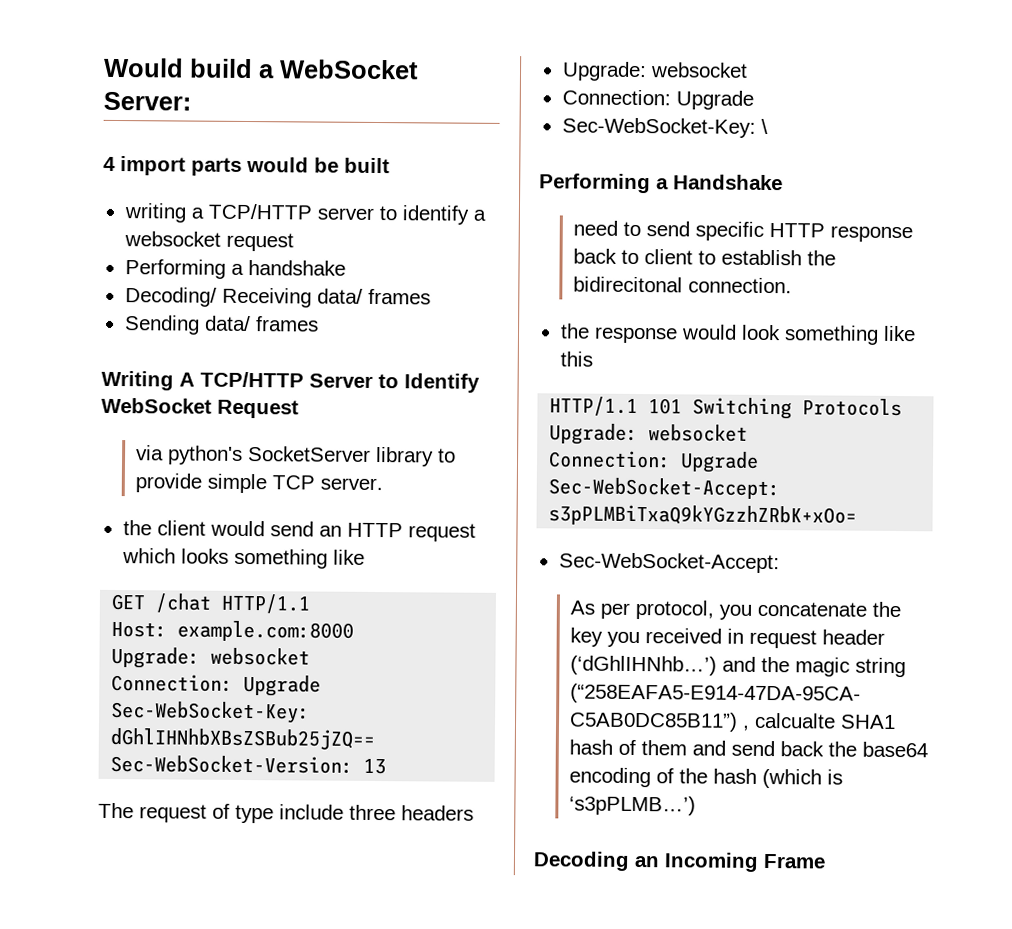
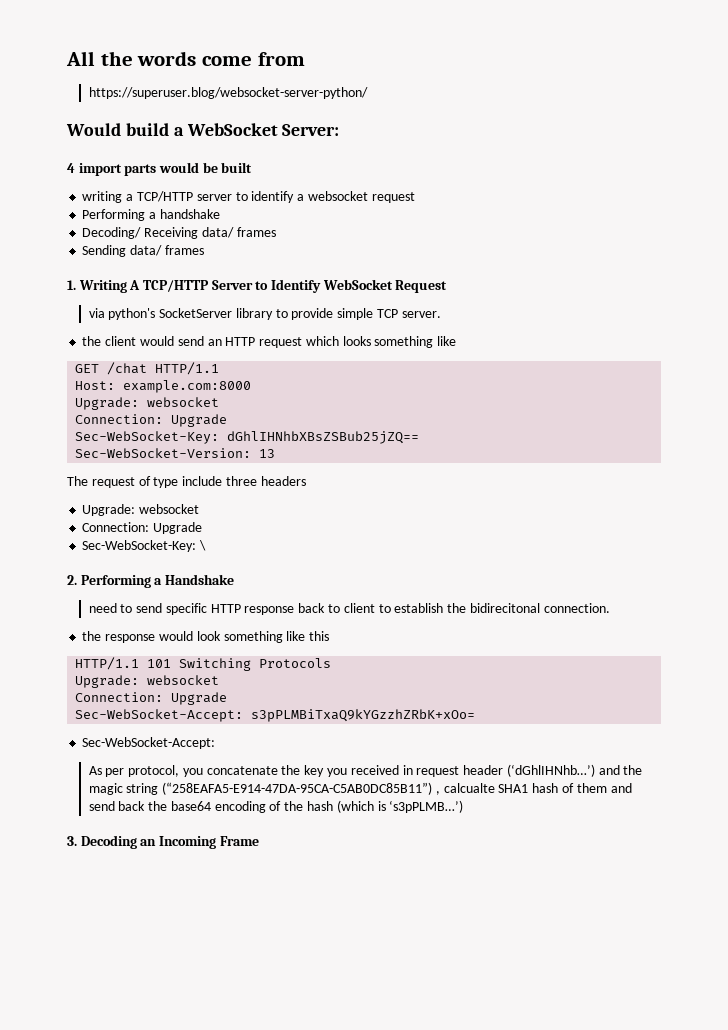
+ All the words come from
+ https://superuser.blog/websocket-server-python/
- Writing A TCP/HTTP Server to Identify WebSocket Request
+ 1. Writing A TCP/HTTP Server to Identify WebSocket Request
- Performing a Handshake
+ 2. Performing a Handshake
- Decoding an Incoming Frame
+ 3. Decoding an Incoming Frame

